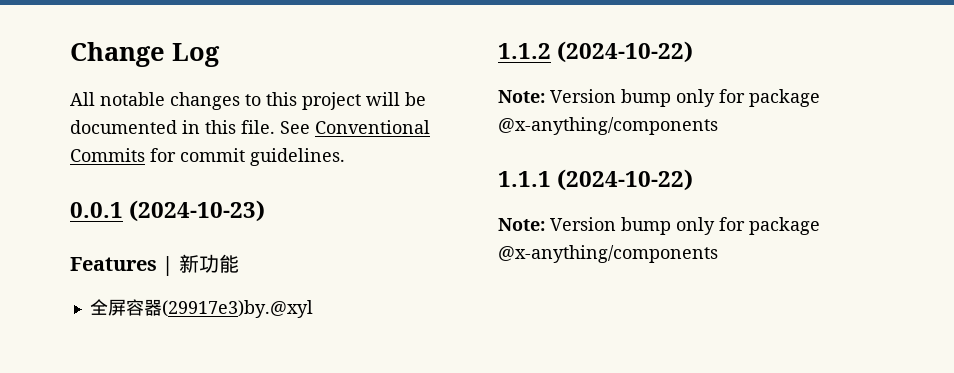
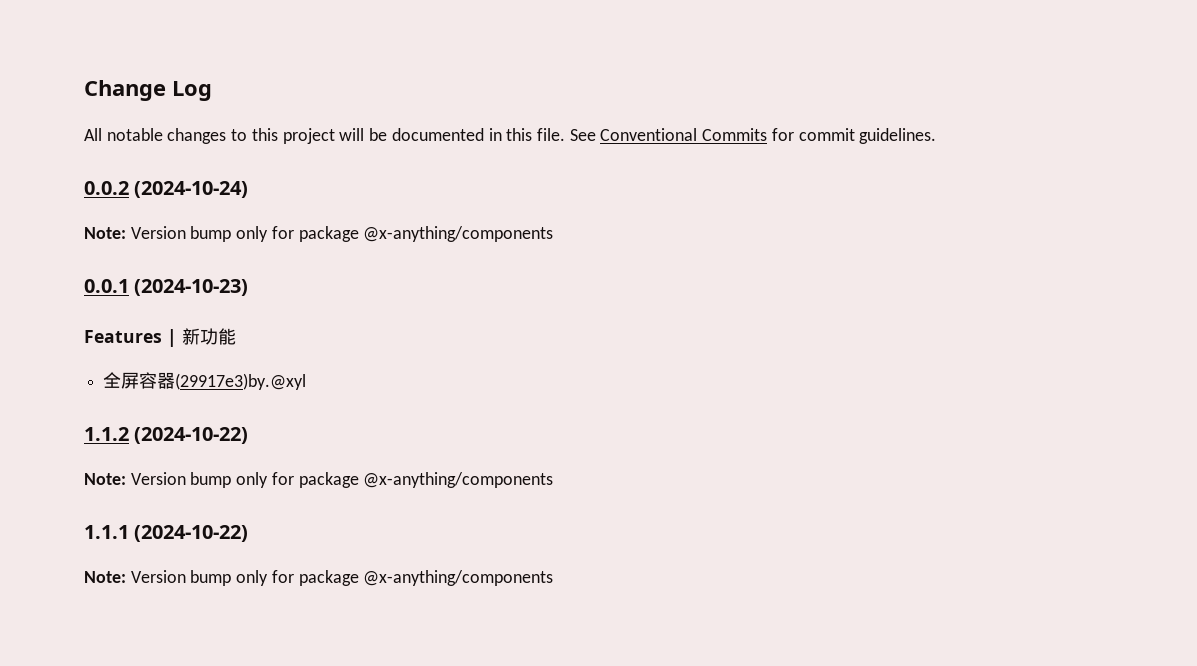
+ 0.0.2 (2024-10-24)
+ Note: Version bump only for package @x-anything/components

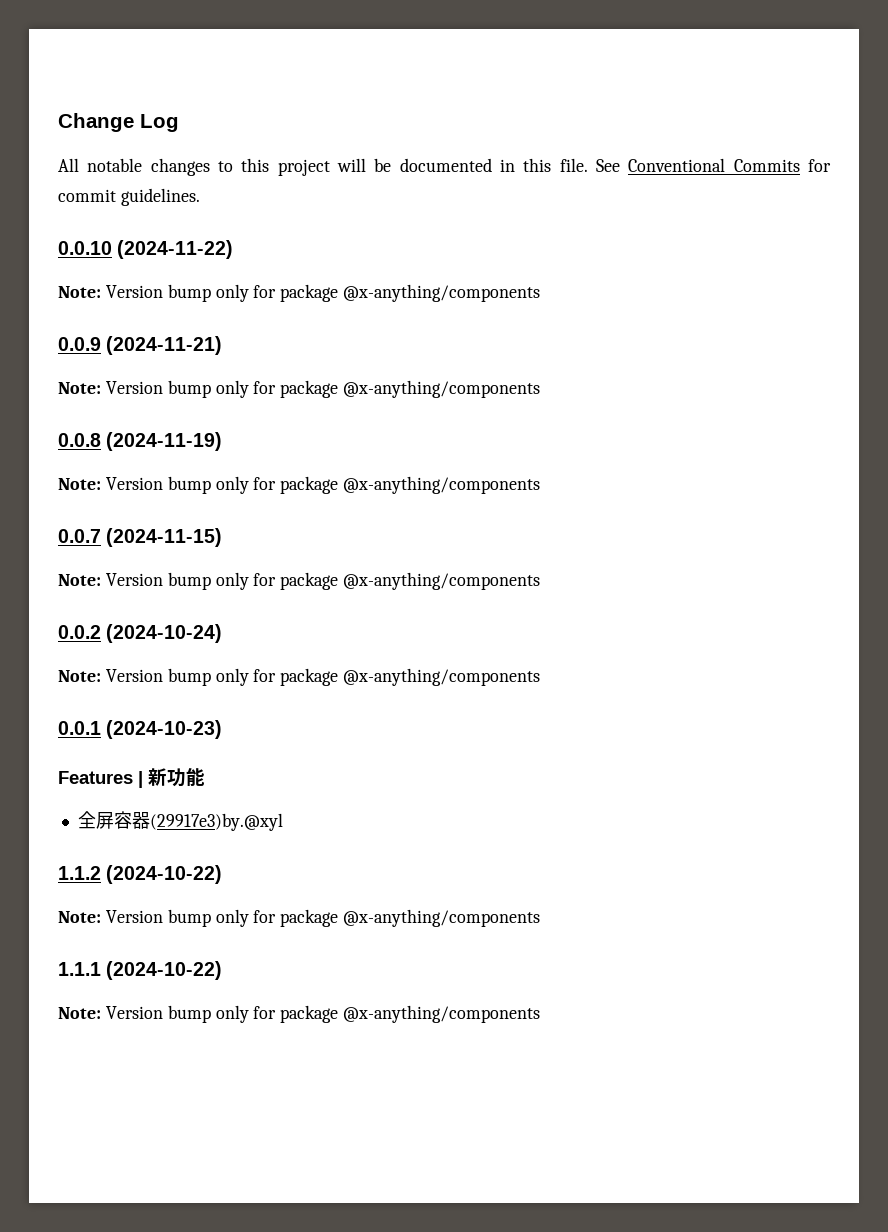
+ 0.0.10 (2024-11-22)
+ Note: Version bump only for package @x-anything/components
+ 0.0.9 (2024-11-21)
+ Note: Version bump only for package @x-anything/components
+ 0.0.8 (2024-11-19)
+ Note: Version bump only for package @x-anything/components
+ 0.0.7 (2024-11-15)
+ Note: Version bump only for package @x-anything/components

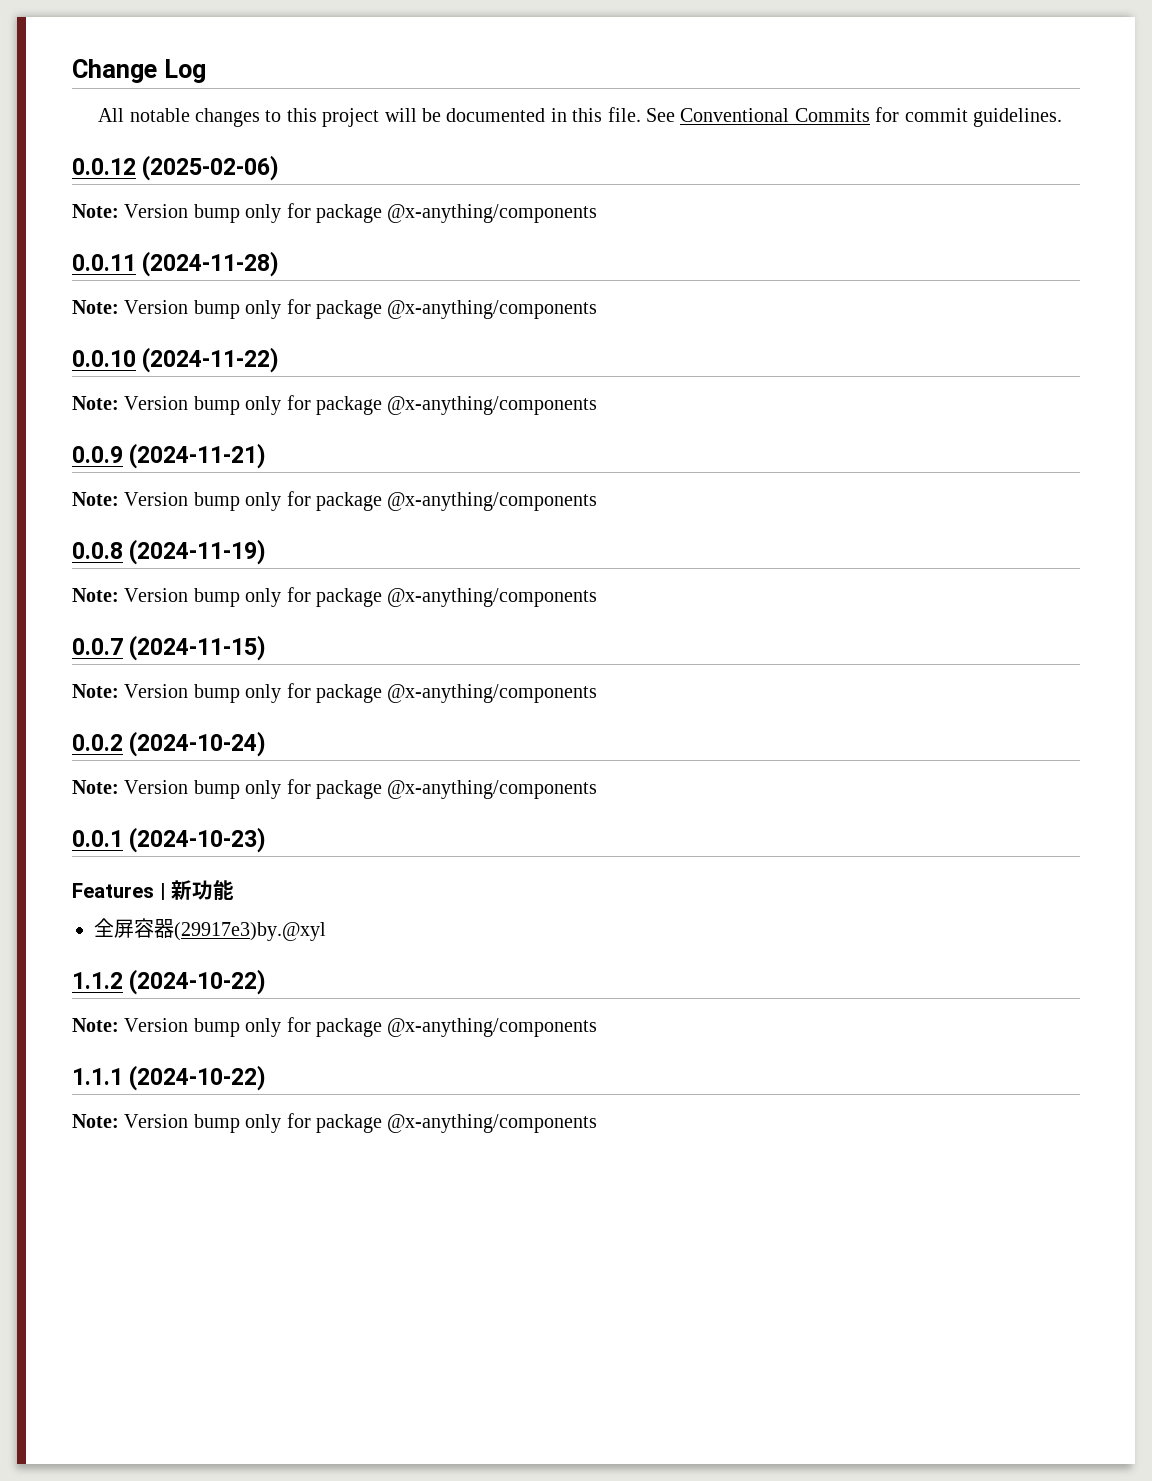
+ 0.0.12 (2025-02-06)
+ Note: Version bump only for package @x-anything/components
+ 0.0.11 (2024-11-28)
+ Note: Version bump only for package @x-anything/components

